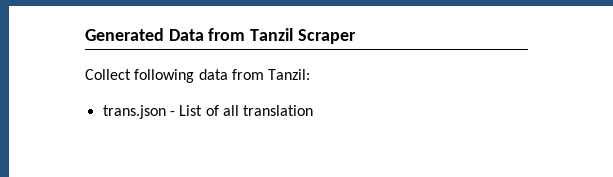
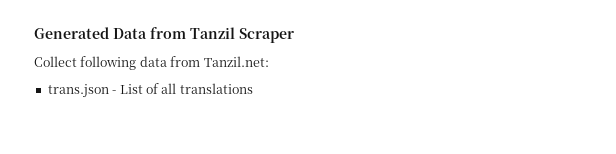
- Collect following data from Tanzil:
+ Collect following data from Tanzil.net:
- trans.json - List of all translation
+ trans.json - List of all translations

